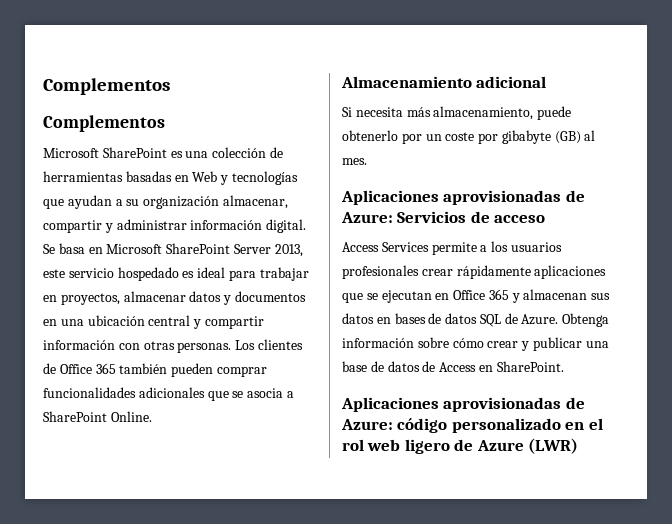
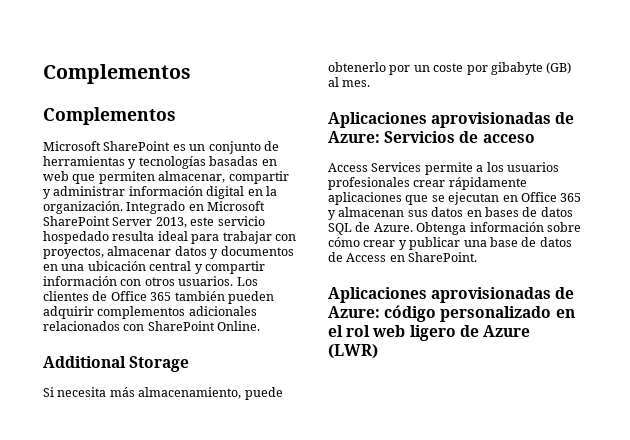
- Microsoft SharePoint es una colección de herramientas basadas en Web y tecnologías que ayudan a su organización almacenar, compartir y administrar información digital. Se basa en Microsoft SharePoint Server 2013, este servicio hospedado es ideal para trabajar en proyectos, almacenar datos y documentos en una ubicación central y compartir información con otras personas.
+ Microsoft SharePoint es un conjunto de herramientas y tecnologías basadas en web que permiten almacenar, compartir y administrar información digital en la organización. Integrado en Microsoft SharePoint Server 2013, este servicio hospedado resulta ideal para trabajar con proyectos, almacenar datos y documentos en una ubicación central y compartir información con otros usuarios.
- Los clientes de Office 365 también pueden comprar funcionalidades adicionales que se asocia a SharePoint Online.
+ Los clientes de Office 365 también pueden adquirir complementos adicionales relacionados con SharePoint Online.
- Almacenamiento adicional
+ Additional Storage

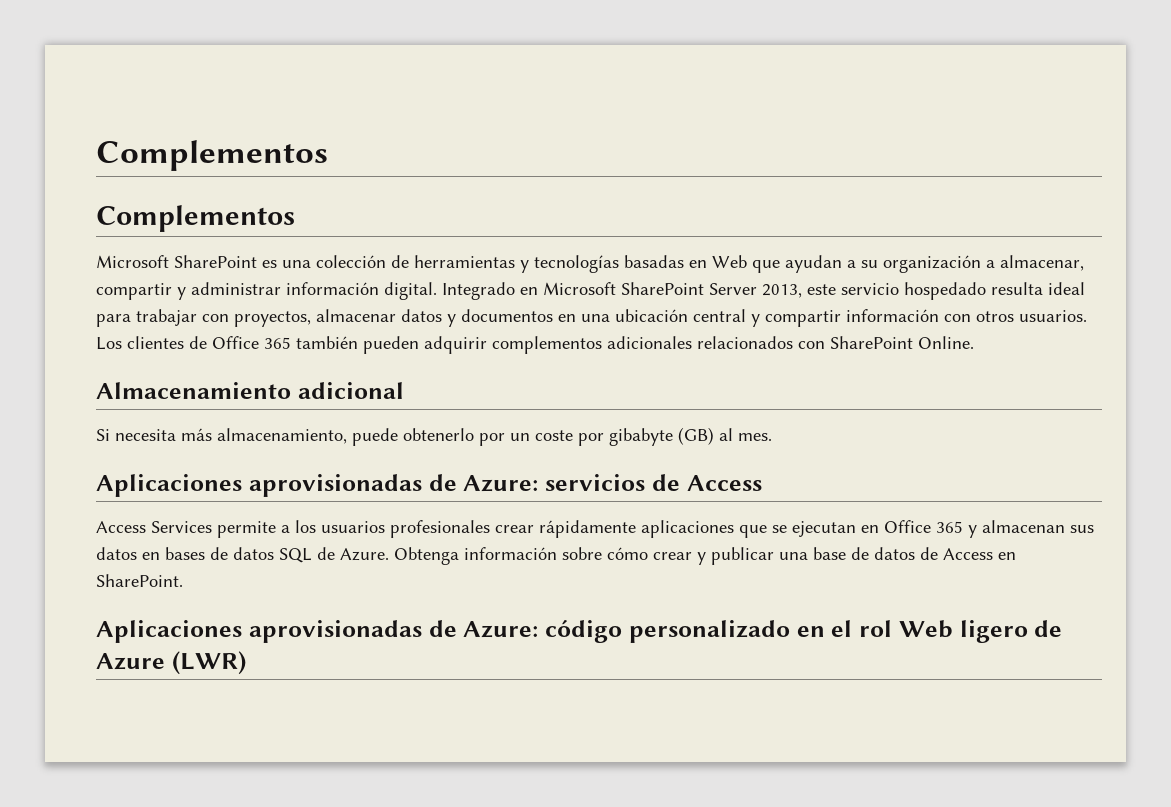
- Microsoft SharePoint es un conjunto de herramientas y tecnologías basadas en web que permiten almacenar, compartir y administrar información digital en la organización.
+ Microsoft SharePoint es una colección de herramientas y tecnologías basadas en Web que ayudan a su organización a almacenar, compartir y administrar información digital.
- Additional Storage
+ Almacenamiento adicional
- Aplicaciones aprovisionadas de Azure: Servicios de acceso
+ Aplicaciones aprovisionadas de Azure: servicios de Access
- Aplicaciones aprovisionadas de Azure: código personalizado en el rol web ligero de Azure (LWR)
+ Aplicaciones aprovisionadas de Azure: código personalizado en el rol Web ligero de Azure (LWR)

